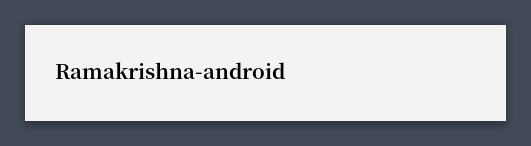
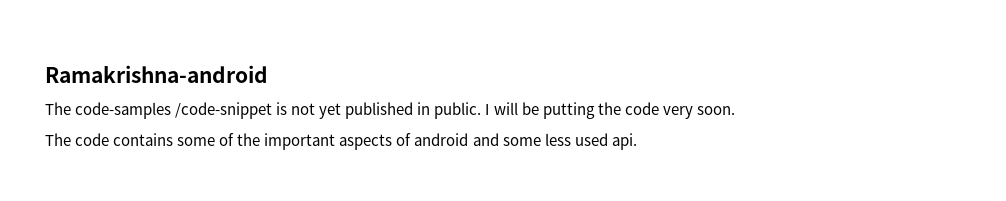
+ The code-samples /code-snippet is not yet published in public. I will be putting the code very soon.
+ The code contains some of the important aspects of android and some less used api.

